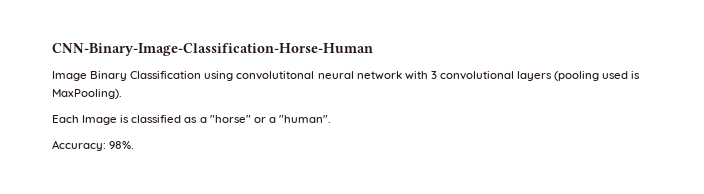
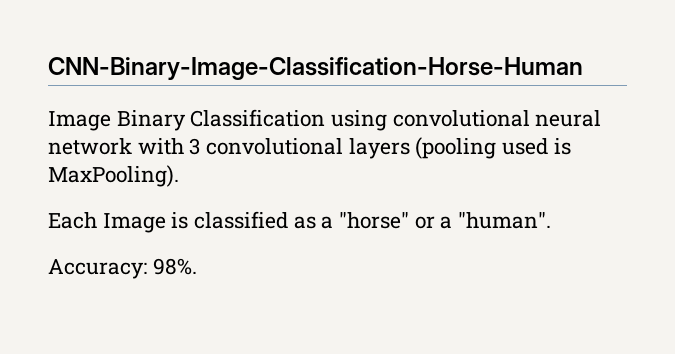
- Image Binary Classification using convolutitonal neural network with 3 convolutional layers (pooling used is MaxPooling).
+ Image Binary Classification using convolutional neural network with 3 convolutional layers (pooling used is MaxPooling).

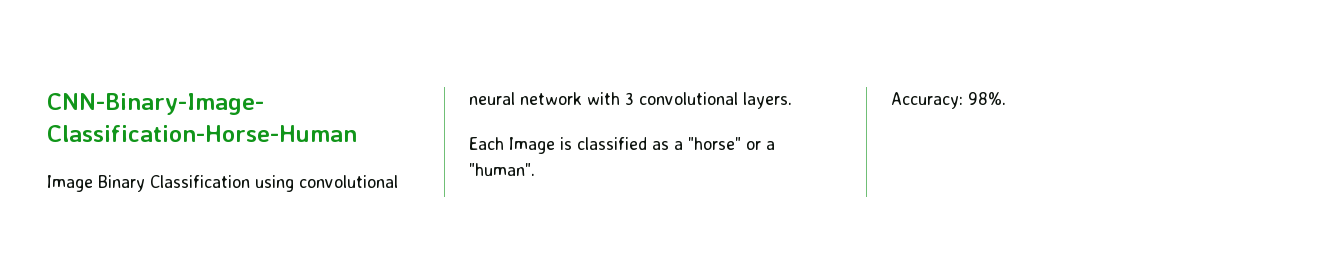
- Image Binary Classification using convolutional neural network with 3 convolutional layers (pooling used is MaxPooling).
+ Image Binary Classification using convolutional neural network with 3 convolutional layers.

